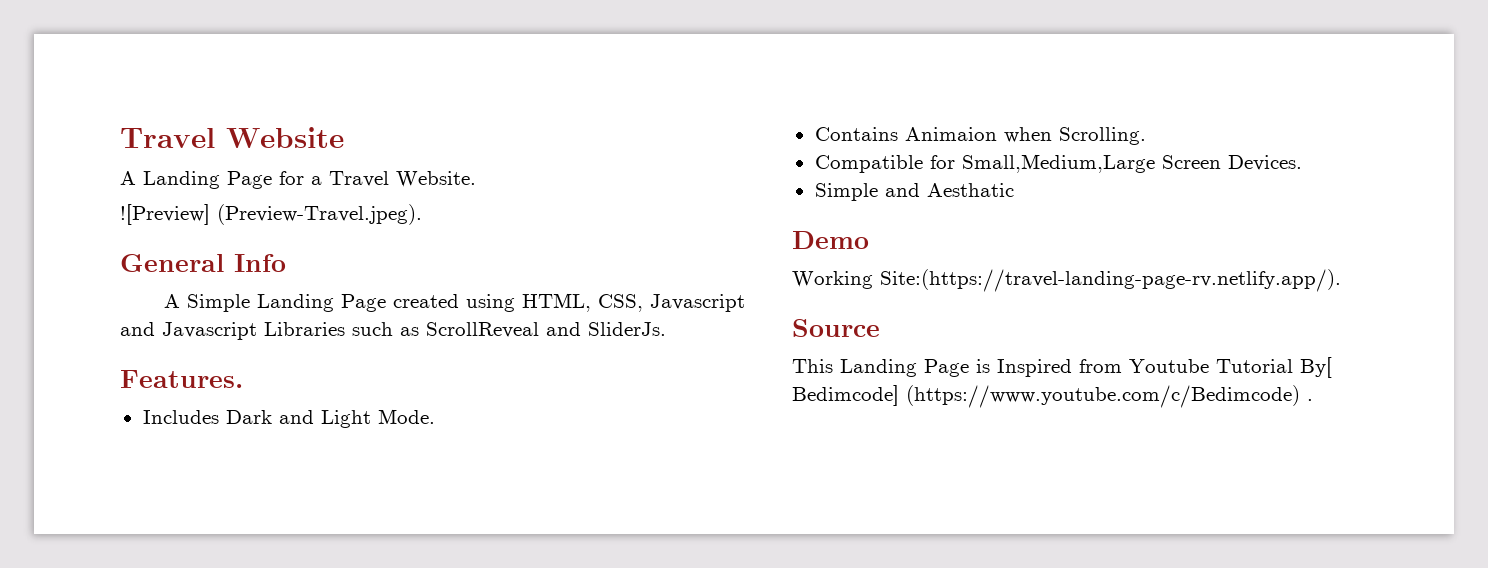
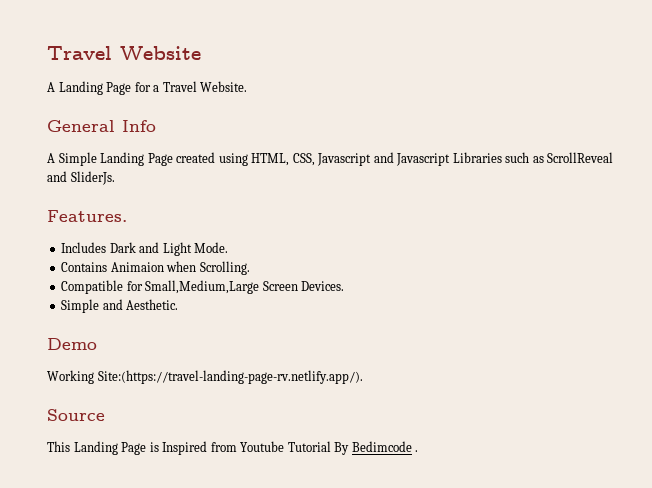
- ![Preview] (Preview-Travel.jpeg).
- Simple and Aesthatic
+ Simple and Aesthetic.
- This Landing Page is Inspired from Youtube Tutorial By[ Bedimcode] (https://www.youtube.com/c/Bedimcode) .
+ This Landing Page is Inspired from Youtube Tutorial By Bedimcode .

